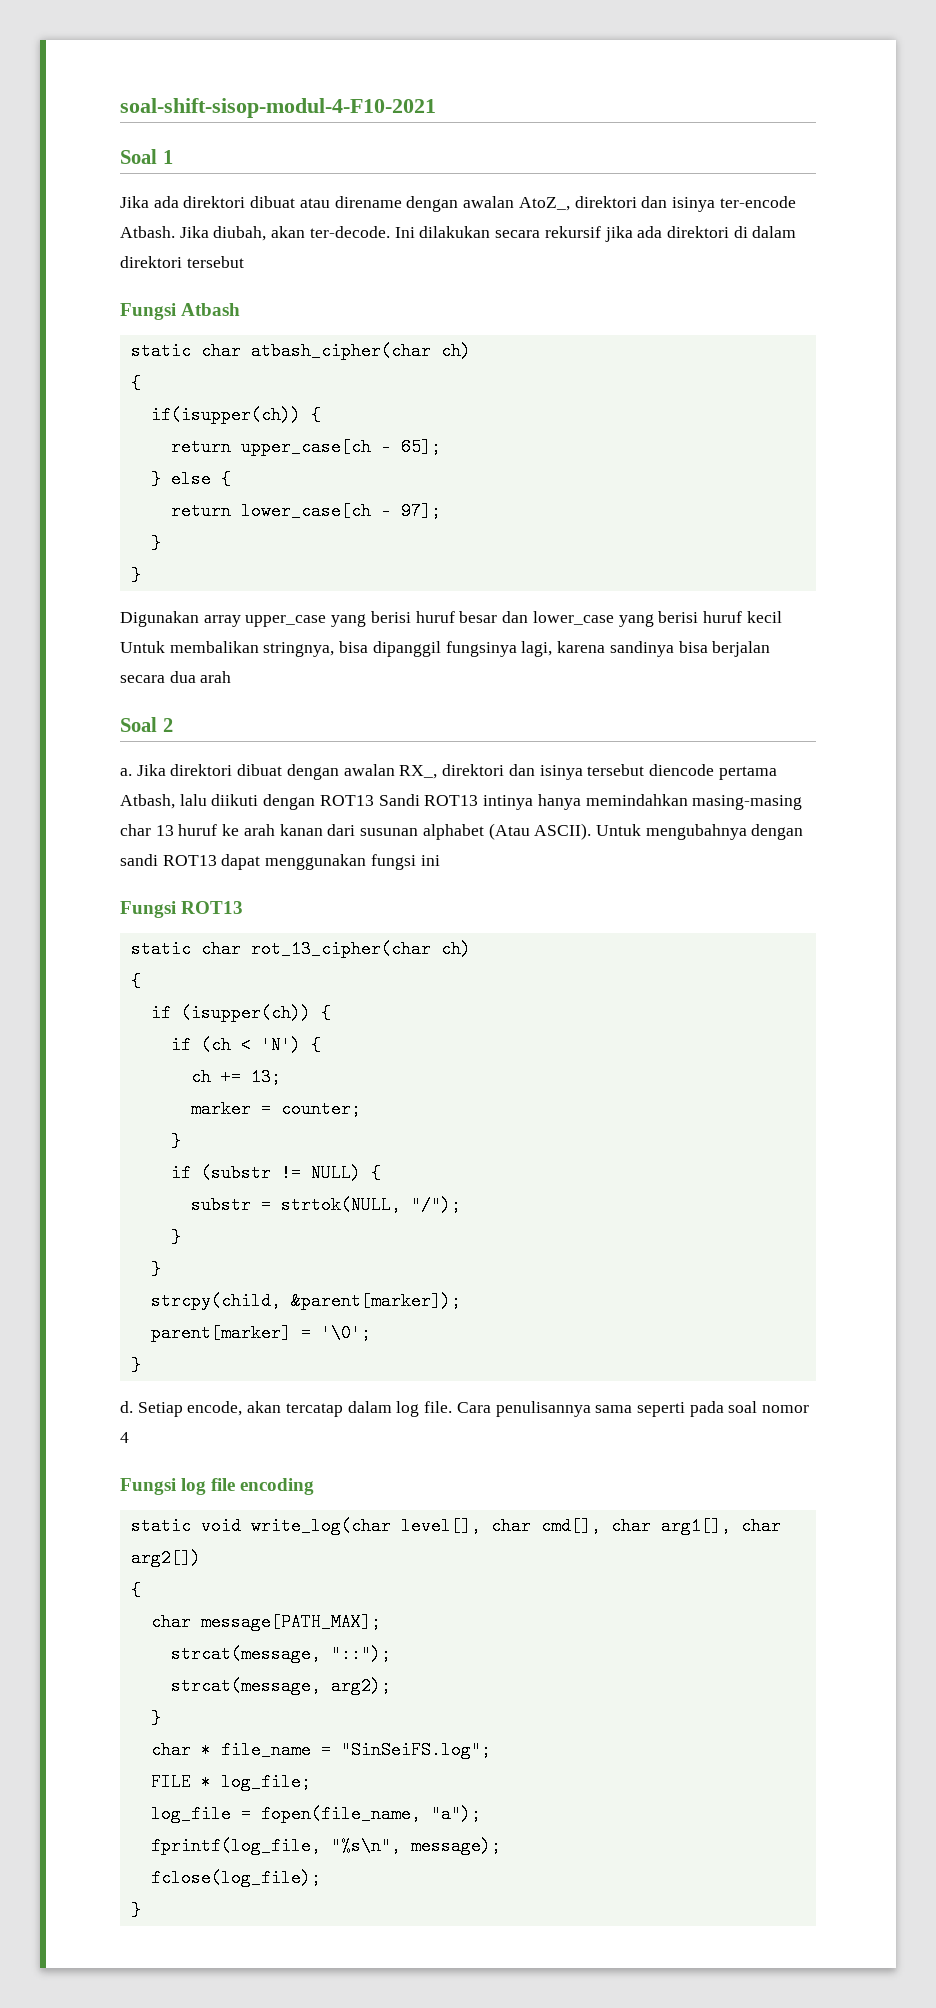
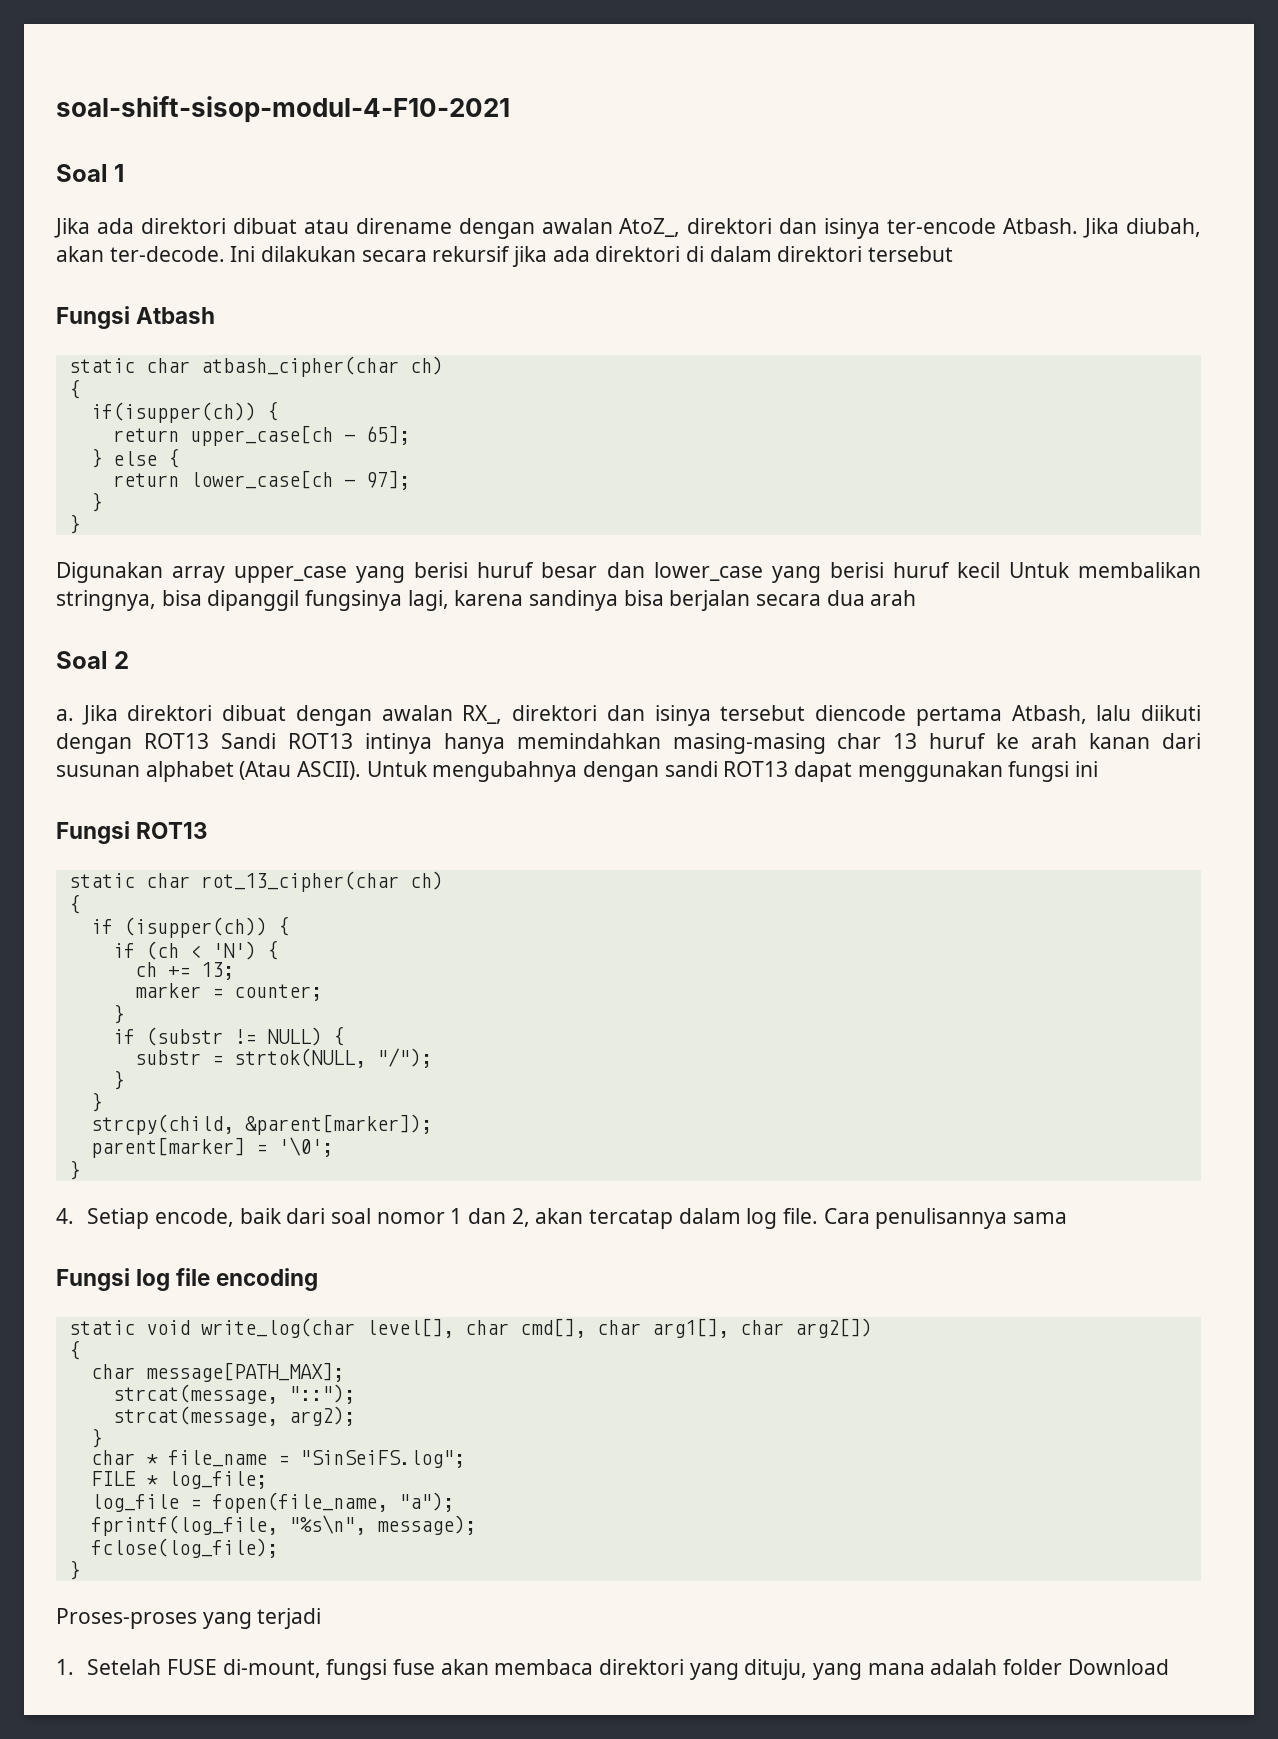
- d. Setiap encode, akan tercatap dalam log file.
+ 4. Setiap encode, baik dari soal nomor 1 dan 2, akan tercatap dalam log file.
- Cara penulisannya sama seperti pada soal nomor 4
+ Cara penulisannya sama
+ Proses-proses yang terjadi
+ 1. Setelah FUSE di-mount, fungsi fuse akan membaca direktori yang dituju, yang mana adalah folder Download

